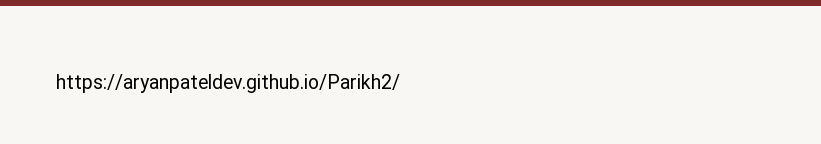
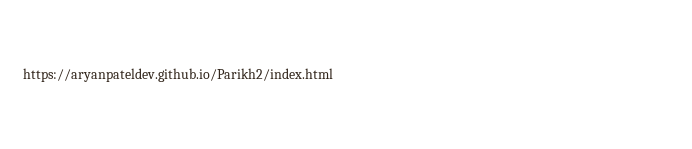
- https://aryanpateldev.github.io/Parikh2/
+ https://aryanpateldev.github.io/Parikh2/index.html

